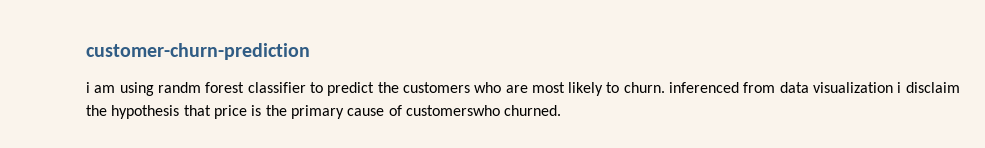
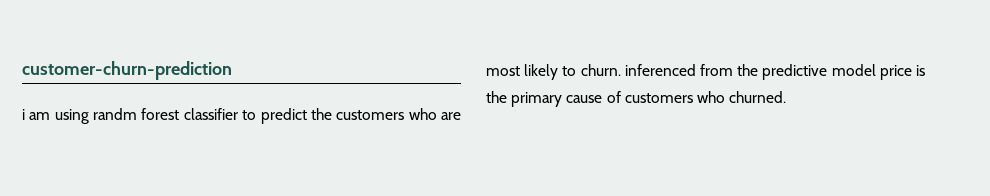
- i am using randm forest classifier to predict the customers who are most likely to churn. inferenced from data visualization i disclaim the hypothesis that price is the primary cause of customerswho churned.
+ i am using randm forest classifier to predict the customers who are most likely to churn. inferenced from the predictive model price is the primary cause of customers who churned.

